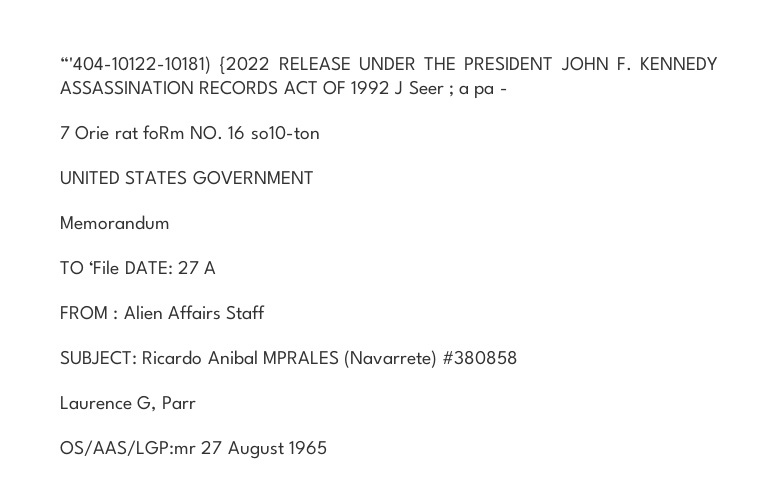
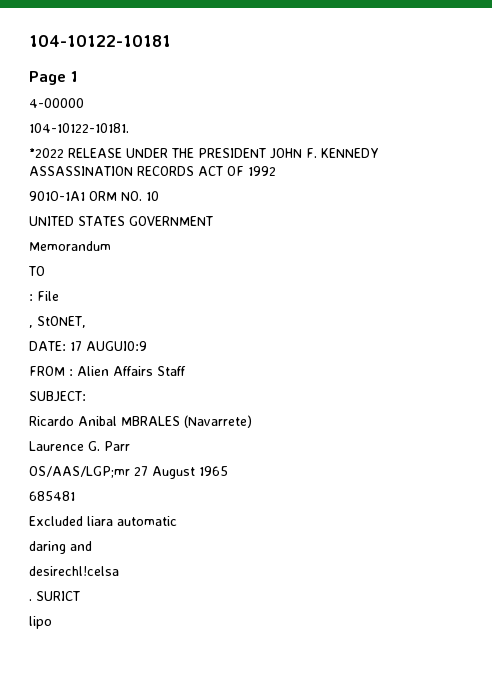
- “'404-10122-10181) {2022 RELEASE UNDER THE PRESIDENT JOHN F. KENNEDY ASSASSINATION RECORDS ACT OF 1992 J Seer ; a pa -
- 7 Orie rat foRm NO. 16 so10-ton
+ 104-10122-10181
+ Page 1
+ 4-00000
+ 104-10122-10181.
+ *2022 RELEASE UNDER THE PRESIDENT JOHN F. KENNEDY ASSASSINATION RECORDS ACT OF 1992
+ 901O-1A1 ORM NO. 10
- TO ‘File DATE: 27 A
+ TO
+ : File
+ , StONET,
+ DATE: 17 AUGUI0:9
- SUBJECT: Ricardo Anibal MPRALES (Navarrete) #380858
+ SUBJECT:
+ Ricardo Anibal MBRALES (Navarrete)
- Laurence G, Parr
+ Laurence G. Parr
- OS/AAS/LGP:mr 27 August 1965
+ OS/AAS/LGP;mr 27 August 1965
+ 685481
+ Excluded liara automatic
+ daring and
+ desirechl!celsa
+ . SURICT
+ lipo

